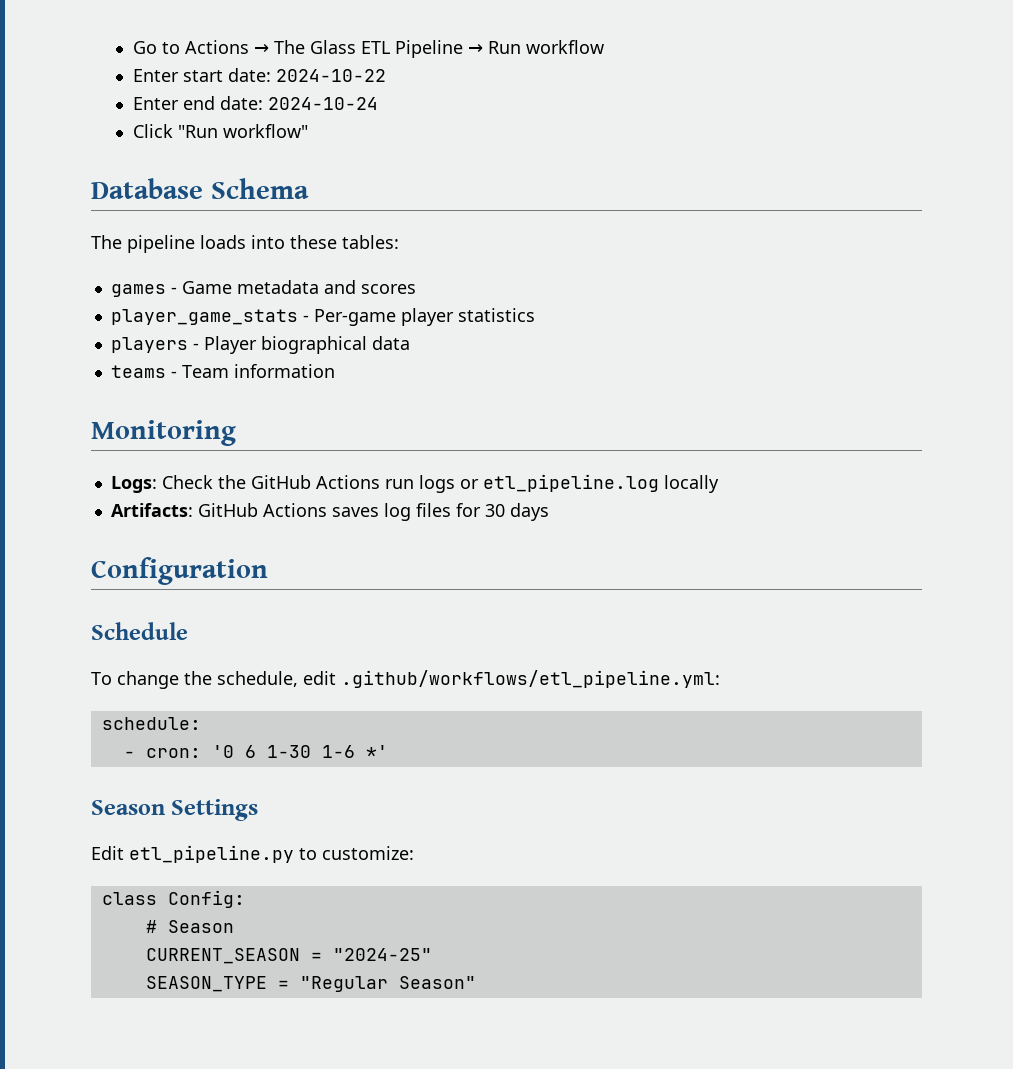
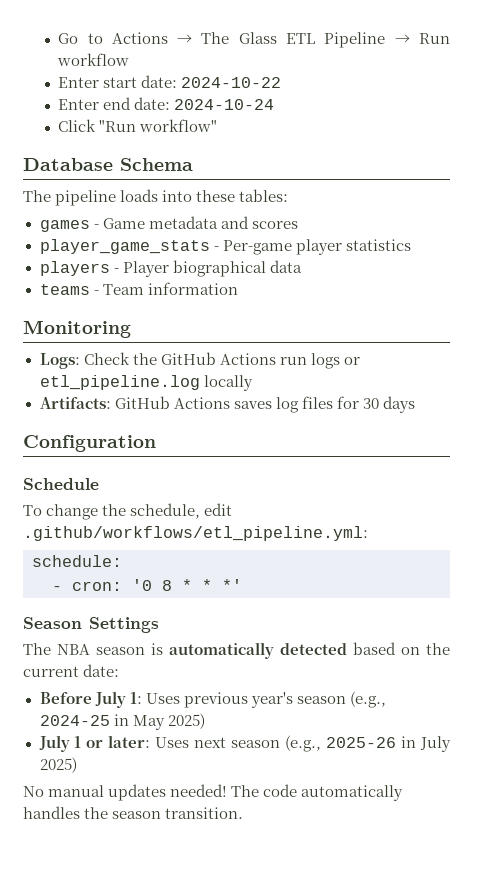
- - cron: '0 6 1-30 1-6 *'
+ - cron: '0 8 * * *'
- Edit etl_pipeline.py to customize:
- class Config:
- # Season
- CURRENT_SEASON = "2024-25"
- SEASON_TYPE = "Regular Season"
+ The NBA season is automatically detected based on the current date:
+ Before July 1: Uses previous year's season (e.g., 2024-25 in May 2025)
+ July 1 or later: Uses next season (e.g., 2025-26 in July 2025)
+ No manual updates needed! The code automatically handles the season transition.

